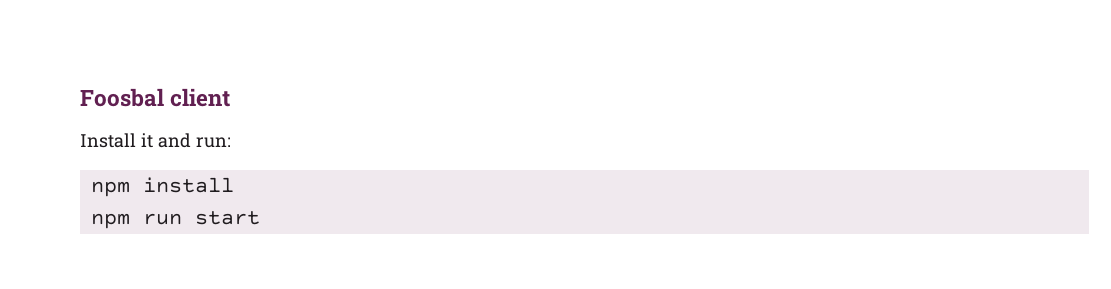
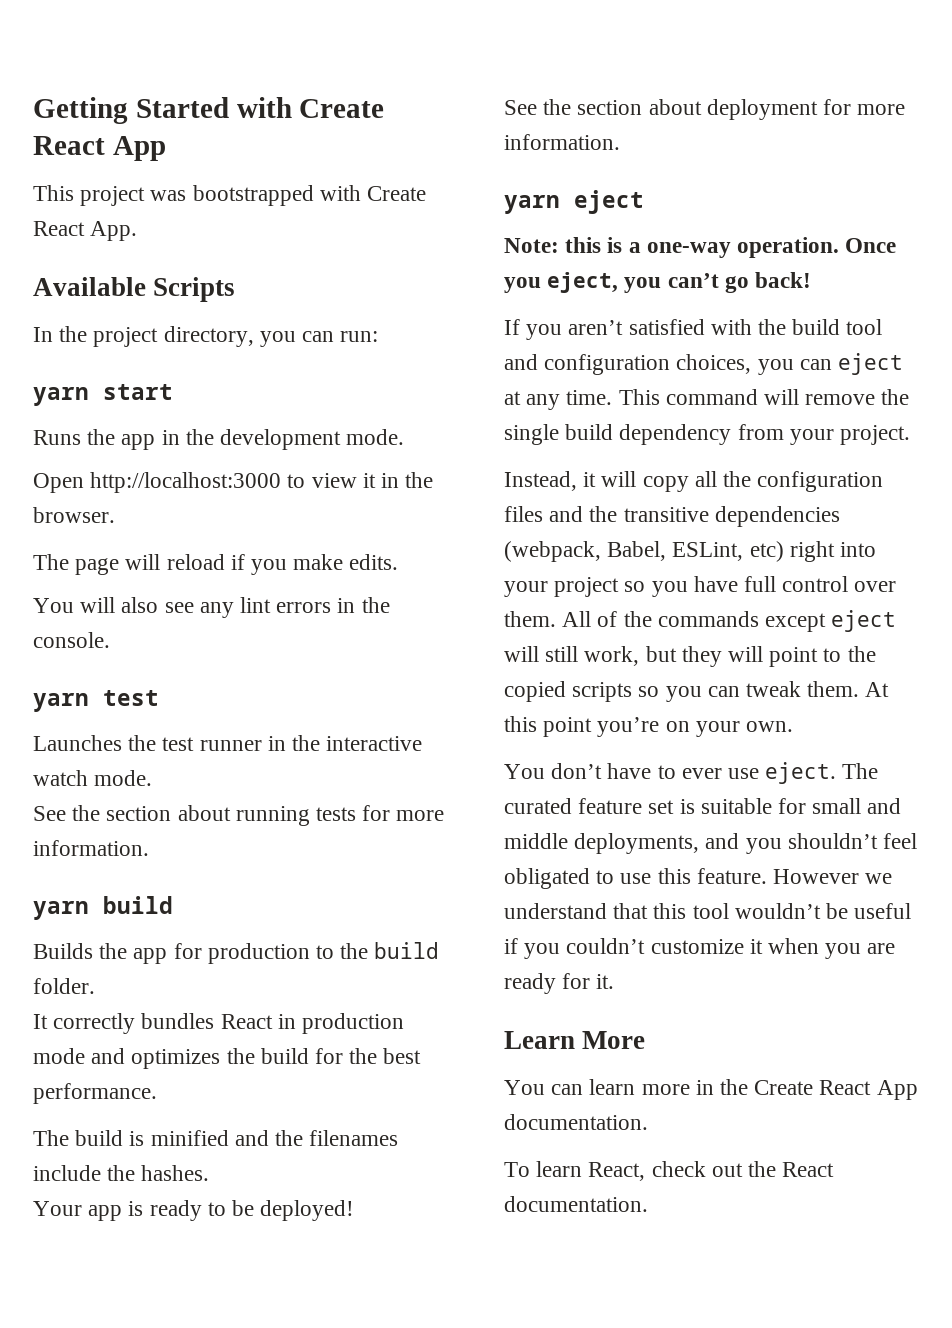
- Foosbal client
- Install it and run:
- npm install
- npm run start
+ Getting Started with Create React App
+ This project was bootstrapped with Create React App.
+ Available Scripts
+ In the project directory, you can run:
+ yarn start
+ Runs the app in the development mode.
+ Open http://localhost:3000 to view it in the browser.
+ The page will reload if you make edits.
+ You will also see any lint errors in the console.
+ yarn test
+ Launches the test runner in the interactive watch mode.
+ See the section about running tests for more information.
+ yarn build
+ Builds the app for production to the build folder.
+ It correctly bundles React in production mode and optimizes the build for the best performance.
+ The build is minified and the filenames include the hashes.
+ Your app is ready to be deployed!
+ See the section about deployment for more information.
+ yarn eject
+ Note: this is a one-way operation. Once you eject, you can’t go back!
+ If you aren’t satisfied with the build tool and configuration choices, you can eject at any time. This command will remove the single build dependency from your project.
+ Instead, it will copy all the configuration files and the transitive dependencies (webpack, Babel, ESLint, etc) right into your project so you have full control over them. All of the commands except eject will still work, but they will point to the copied scripts so you can tweak them. At this point you’re on your own.
+ You don’t have to ever use eject. The curated feature set is suitable for small and middle deployments, and you shouldn’t feel obligated to use this feature. However we understand that this tool wouldn’t be useful if you couldn’t customize it when you are ready for it.
+ Learn More
+ You can learn more in the Create React App documentation.
+ To learn React, check out the React documentation.

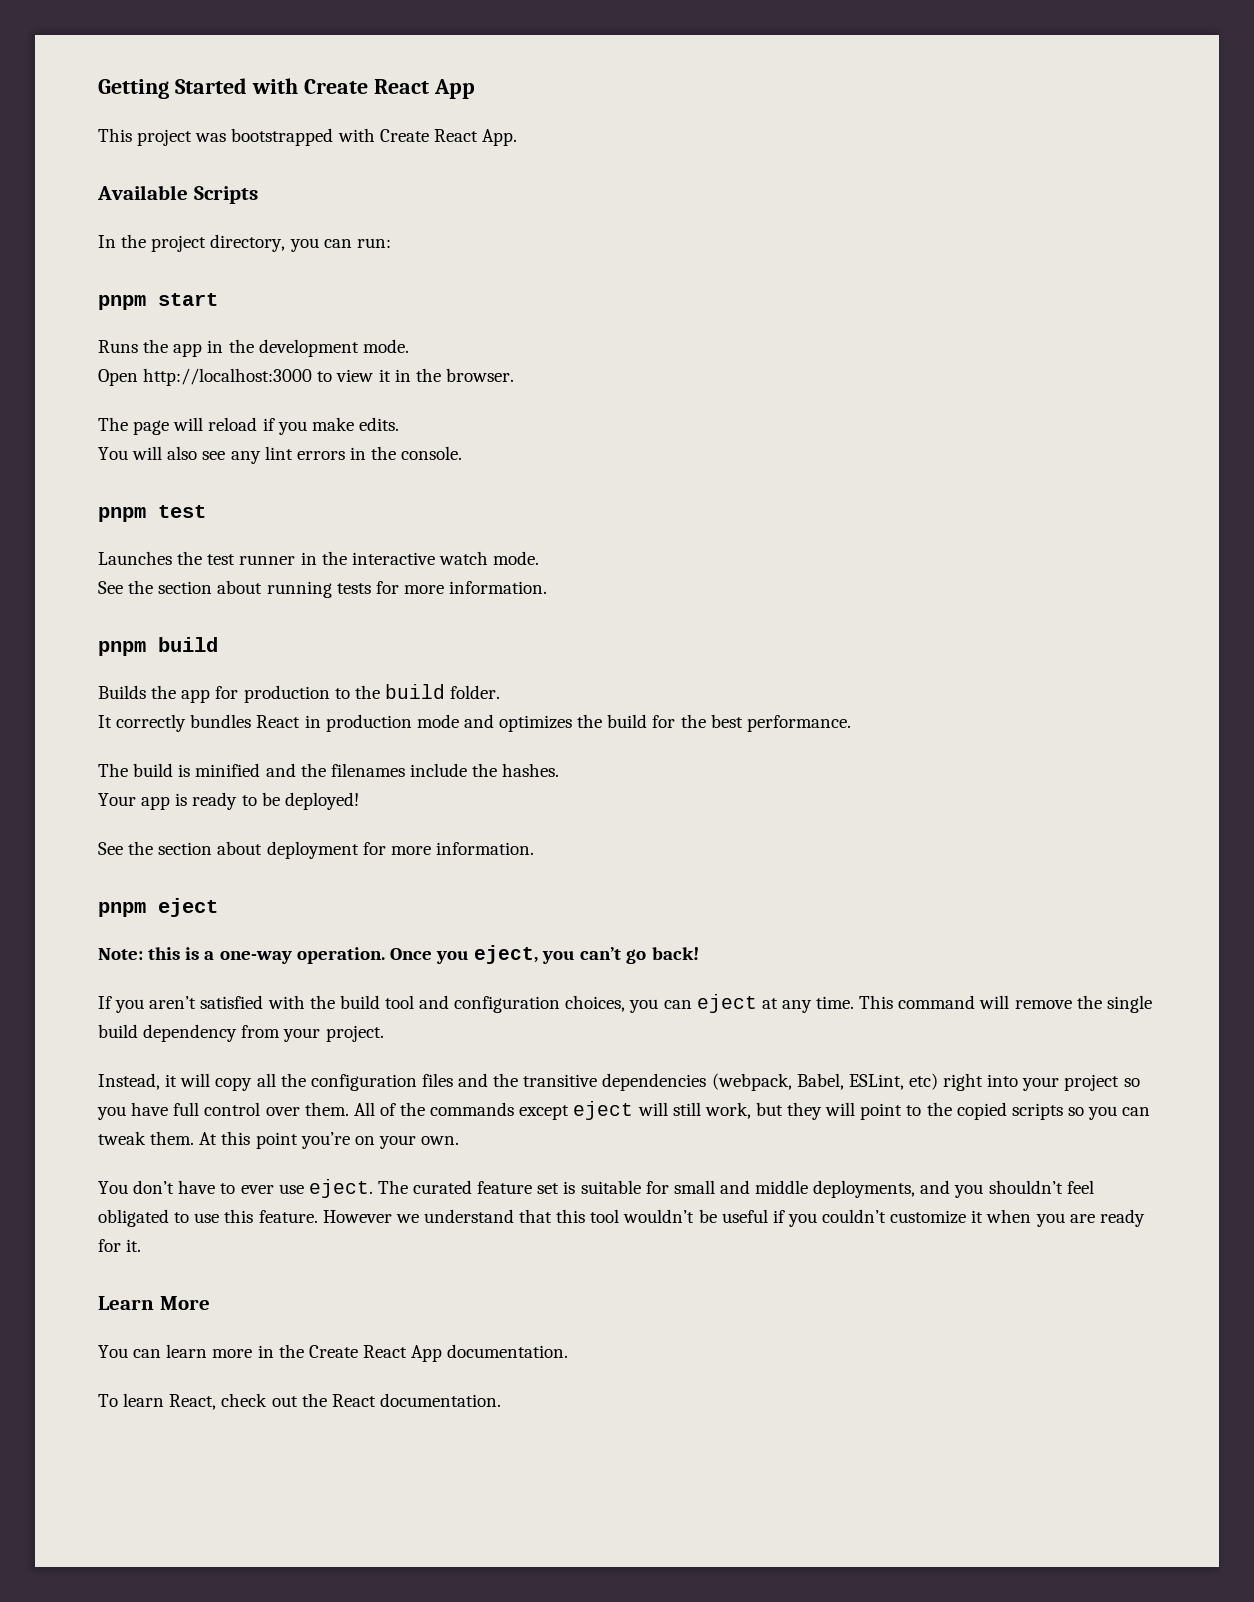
- yarn start
+ pnpm start
- yarn test
+ pnpm test
- yarn build
+ pnpm build
- yarn eject
+ pnpm eject

